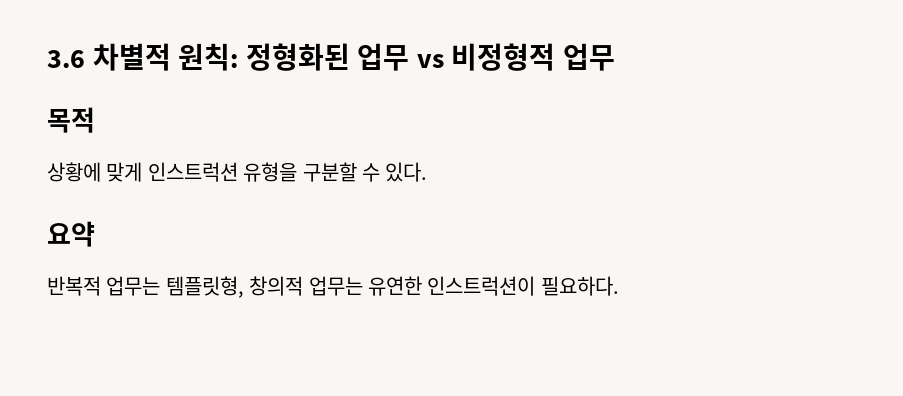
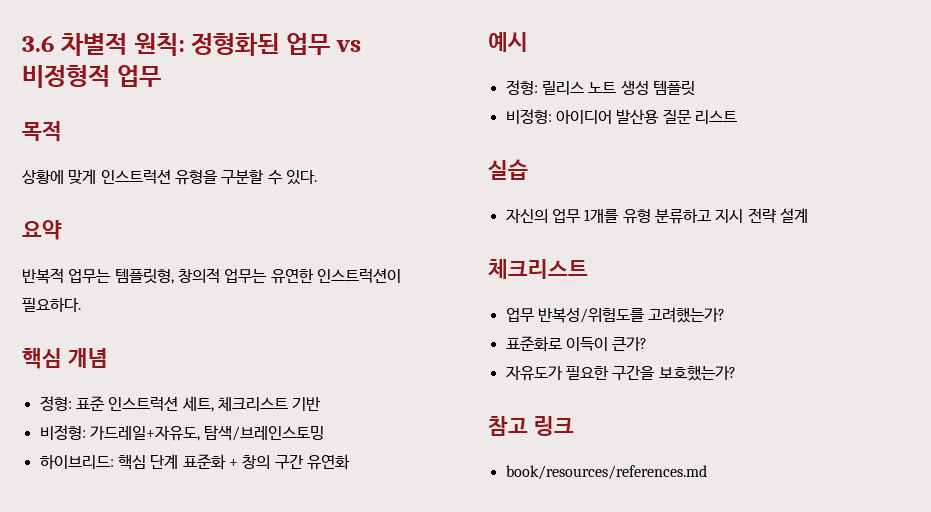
+ 핵심 개념
+ 정형: 표준 인스트럭션 세트, 체크리스트 기반
+ 비정형: 가드레일+자유도, 탐색/브레인스토밍
+ 하이브리드: 핵심 단계 표준화 + 창의 구간 유연화
+ 예시
+ 정형: 릴리스 노트 생성 템플릿
+ 비정형: 아이디어 발산용 질문 리스트
+ 실습
+ 자신의 업무 1개를 유형 분류하고 지시 전략 설계
+ 체크리스트
+ 업무 반복성/위험도를 고려했는가?
+ 표준화로 이득이 큰가?
+ 자유도가 필요한 구간을 보호했는가?
+ 참고 링크
+ book/resources/references.md

